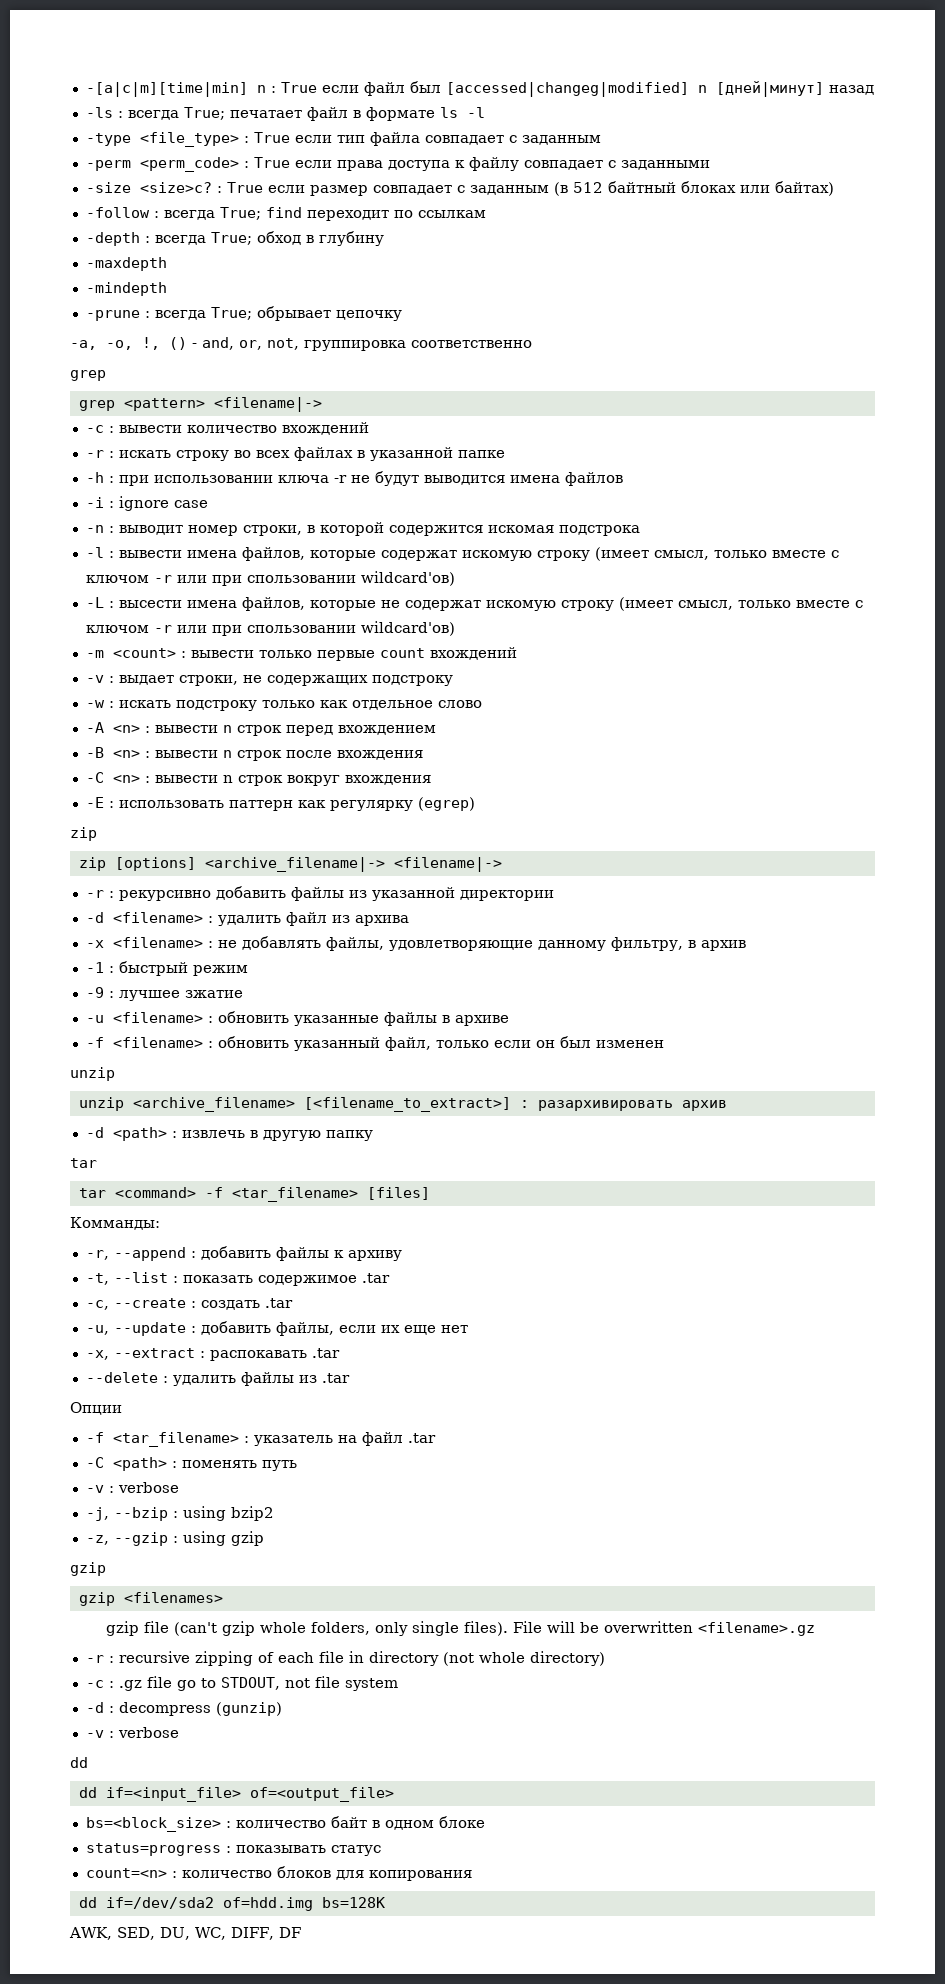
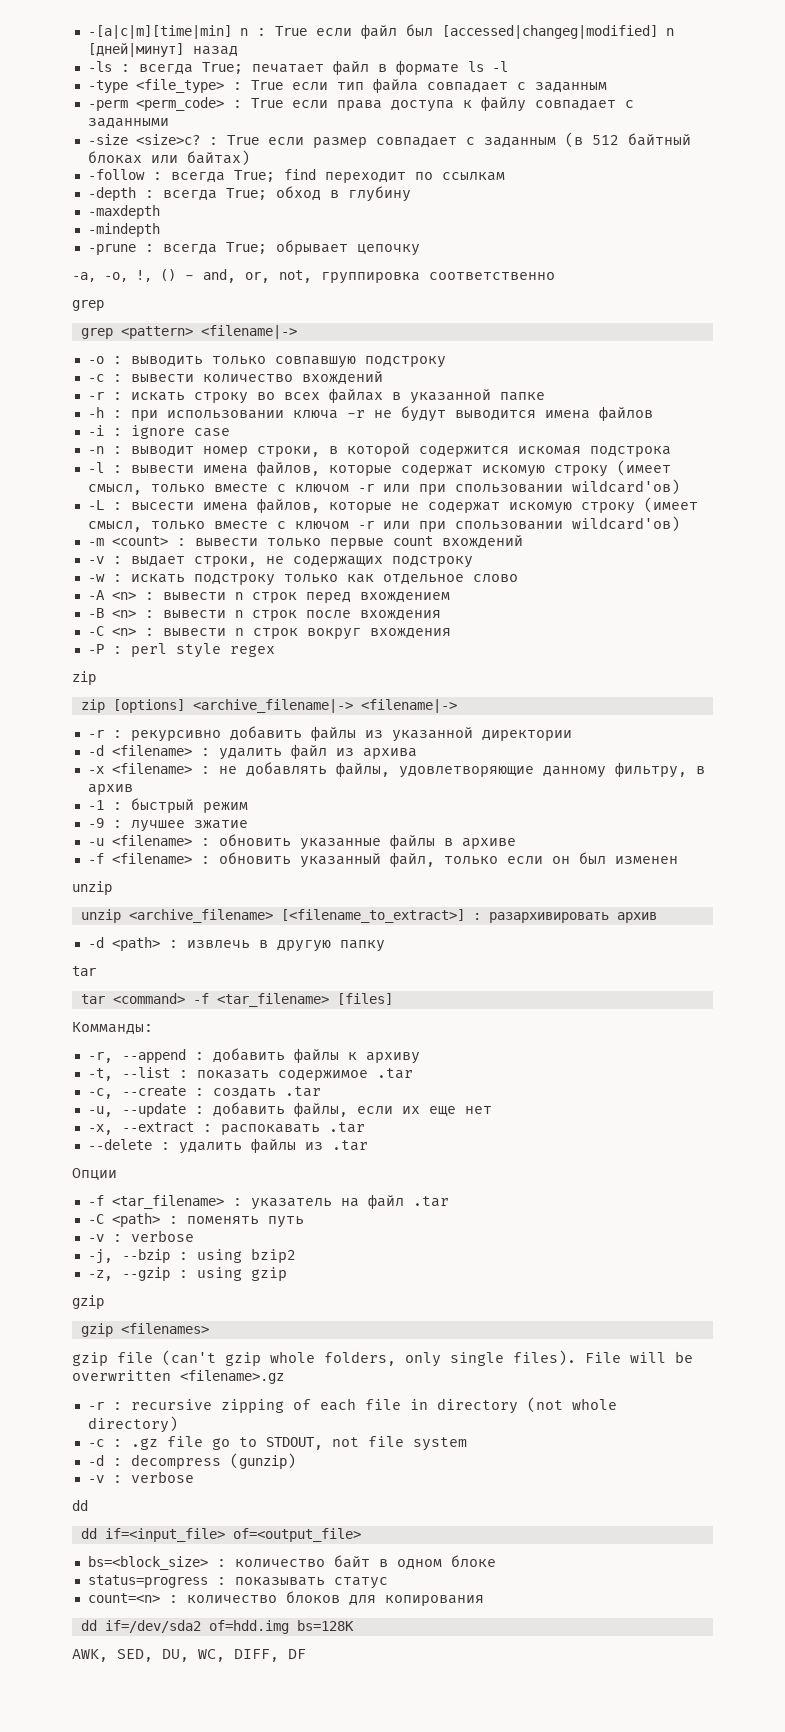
+ -o : выводить только совпавшую подстроку
- -E : использовать паттерн как регулярку (egrep)
+ -P : perl style regex

